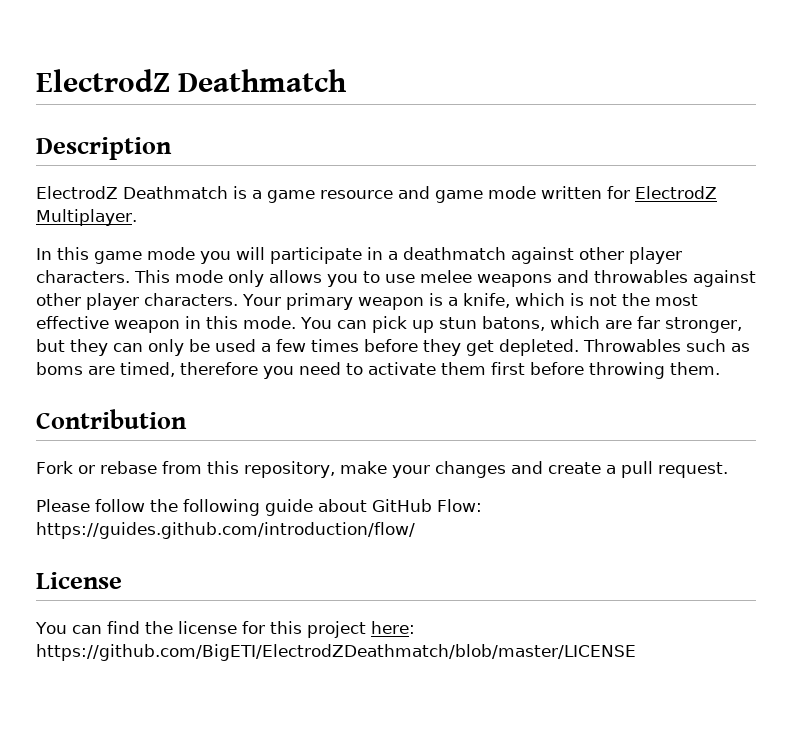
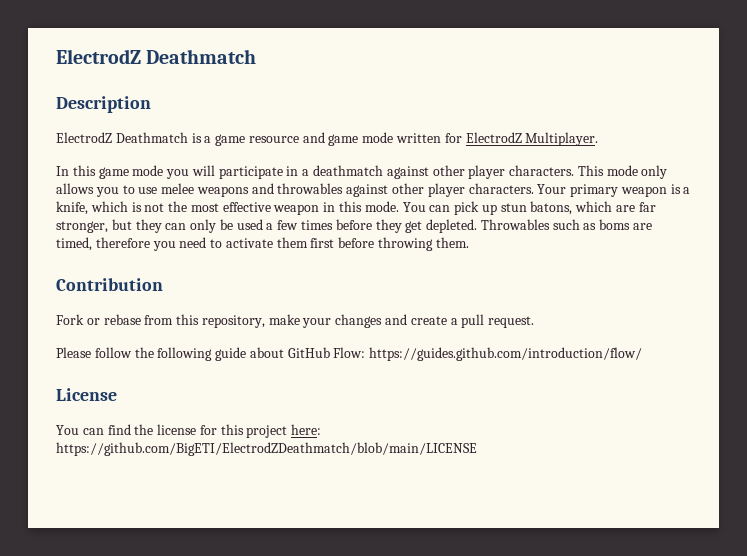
- You can find the license for this project here: https://github.com/BigETI/ElectrodZDeathmatch/blob/master/LICENSE
+ You can find the license for this project here: https://github.com/BigETI/ElectrodZDeathmatch/blob/main/LICENSE

